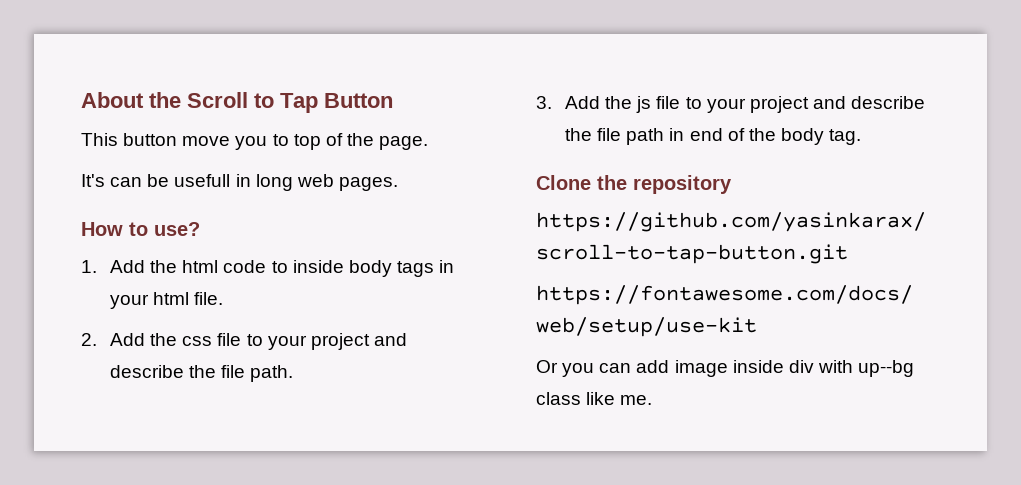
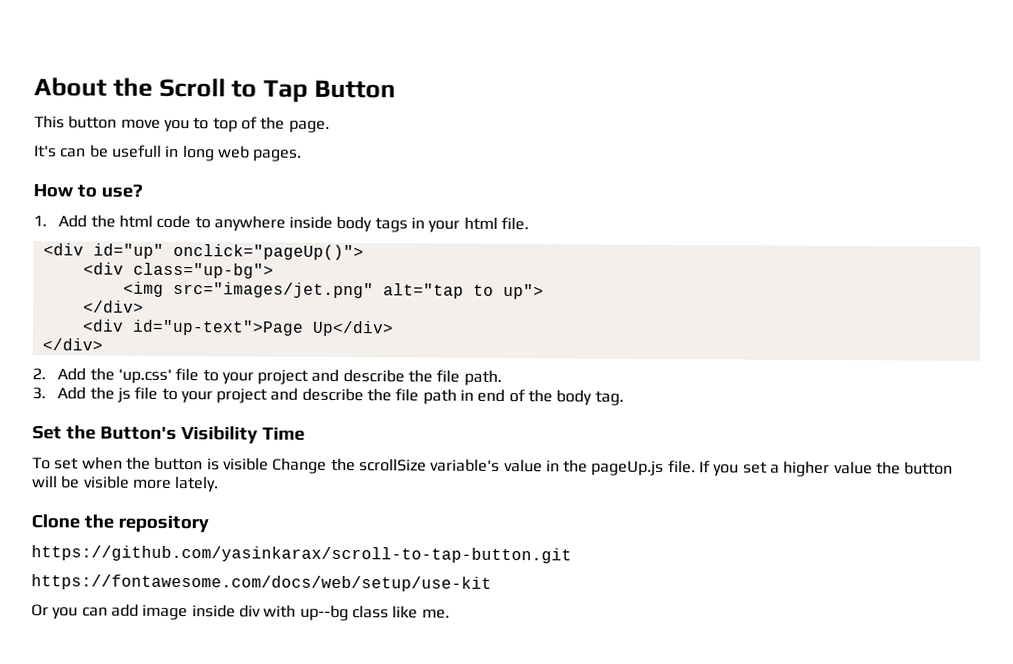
- 1. Add the html code to inside body tags in your html file.
+ 1. Add the html code to anywhere inside body tags in your html file.
+ <div id="up" onclick="pageUp()">
+ <div class="up-bg">
+ <img src="images/jet.png" alt="tap to up">
+ </div>
+ <div id="up-text">Page Up</div>
+ </div>
- 2. Add the css file to your project and describe the file path.
+ 2. Add the 'up.css' file to your project and describe the file path.
+ Set the Button's Visibility Time
+ To set when the button is visible Change the scrollSize variable's value in the pageUp.js file. If you set a higher value the button will be visible more lately.

